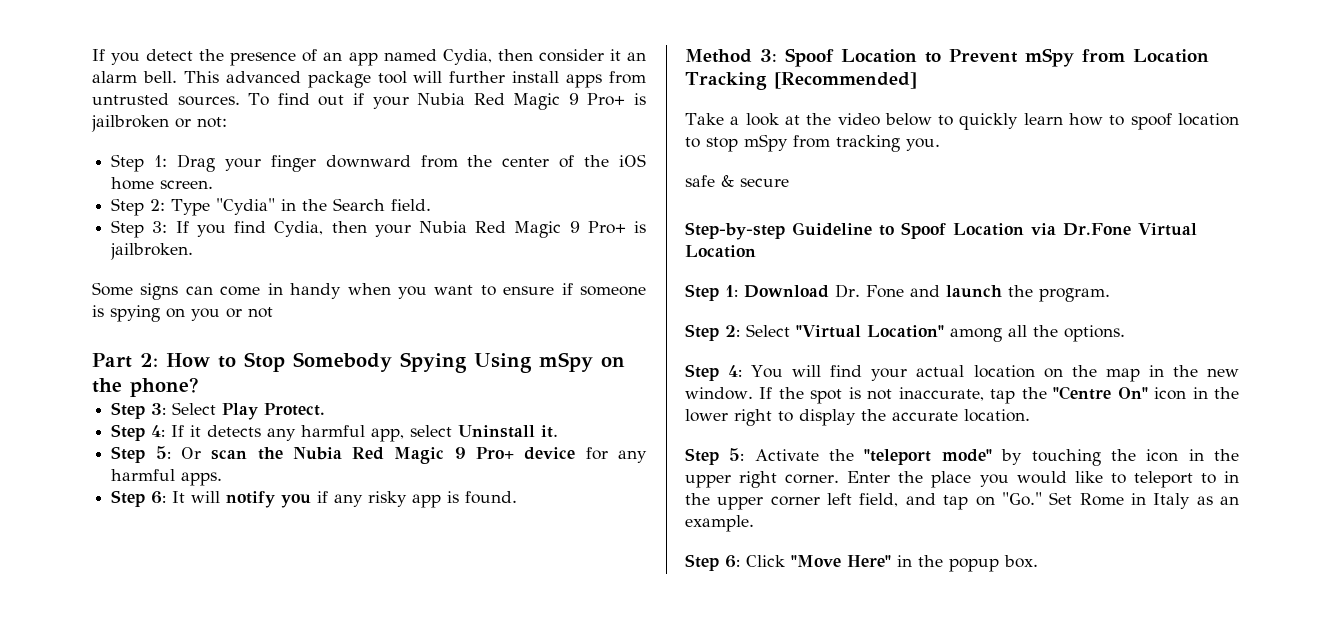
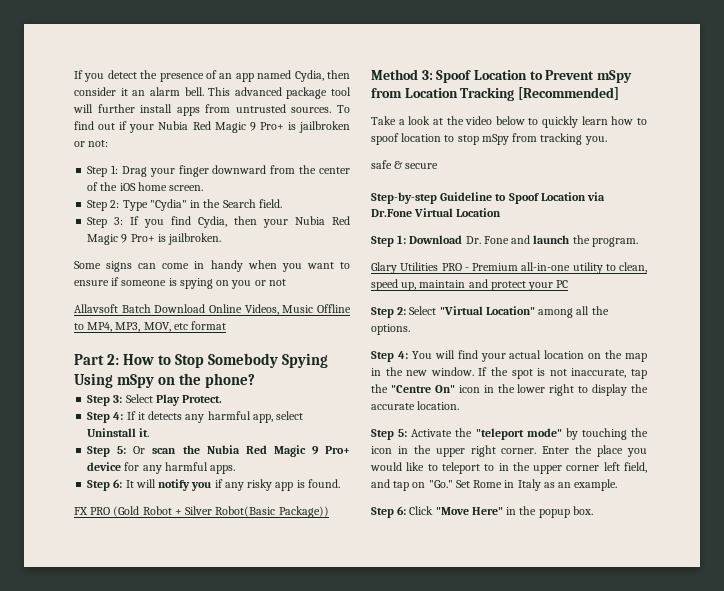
+ Allavsoft Batch Download Online Videos, Music Offline to MP4, MP3, MOV, etc format
+ FX PRO (Gold Robot + Silver Robot(Basic Package))
+ Glary Utilities PRO - Premium all-in-one utility to clean, speed up, maintain and protect your PC

